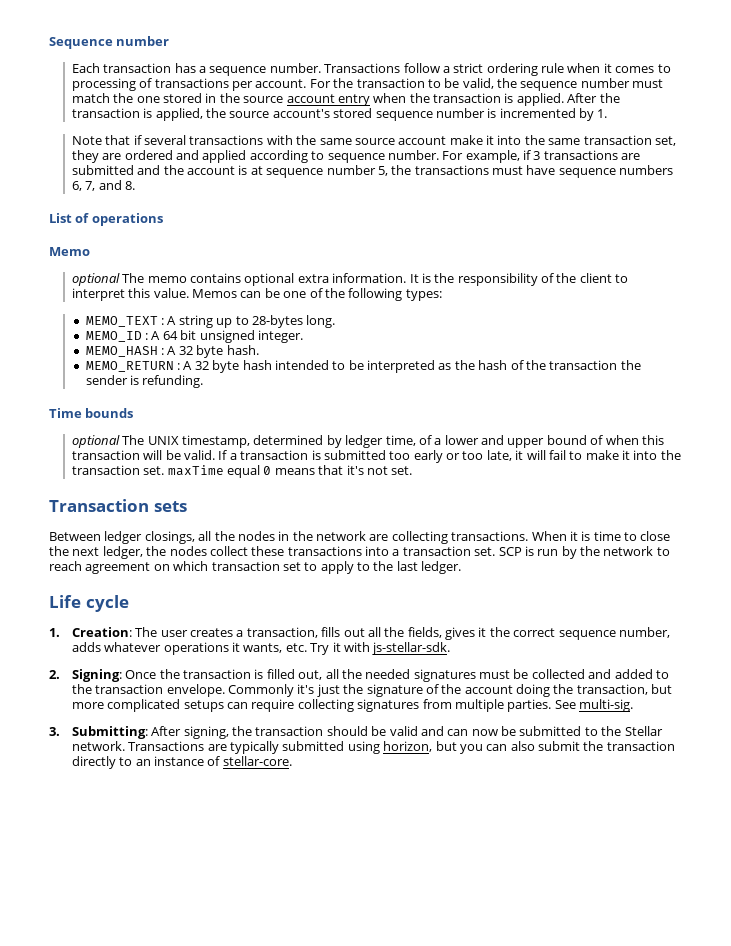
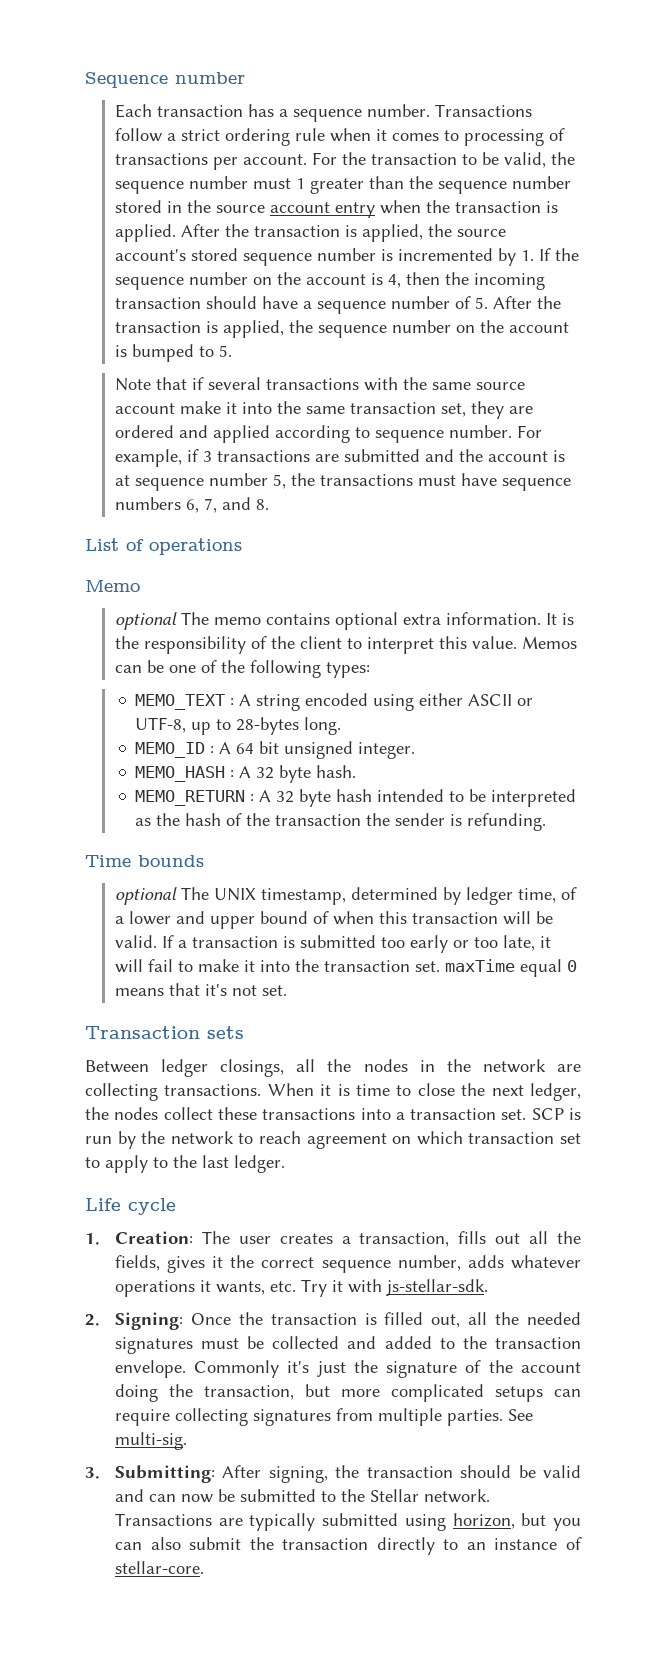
- For the transaction to be valid, the sequence number must match the one stored in the source account entry when the transaction is applied.
+ For the transaction to be valid, the sequence number must 1 greater than the sequence number stored in the source account entry when the transaction is applied.
- After the transaction is applied, the source account's stored sequence number is incremented by 1.
+ After the transaction is applied, the source account's stored sequence number is incremented by 1. If the sequence number on the account is 4, then the incoming transaction should have a sequence number of 5. After the transaction is applied, the sequence number on the account is bumped to 5.
- MEMO_TEXT : A string up to 28-bytes long.
+ MEMO_TEXT : A string encoded using either ASCII or UTF-8, up to 28-bytes long.

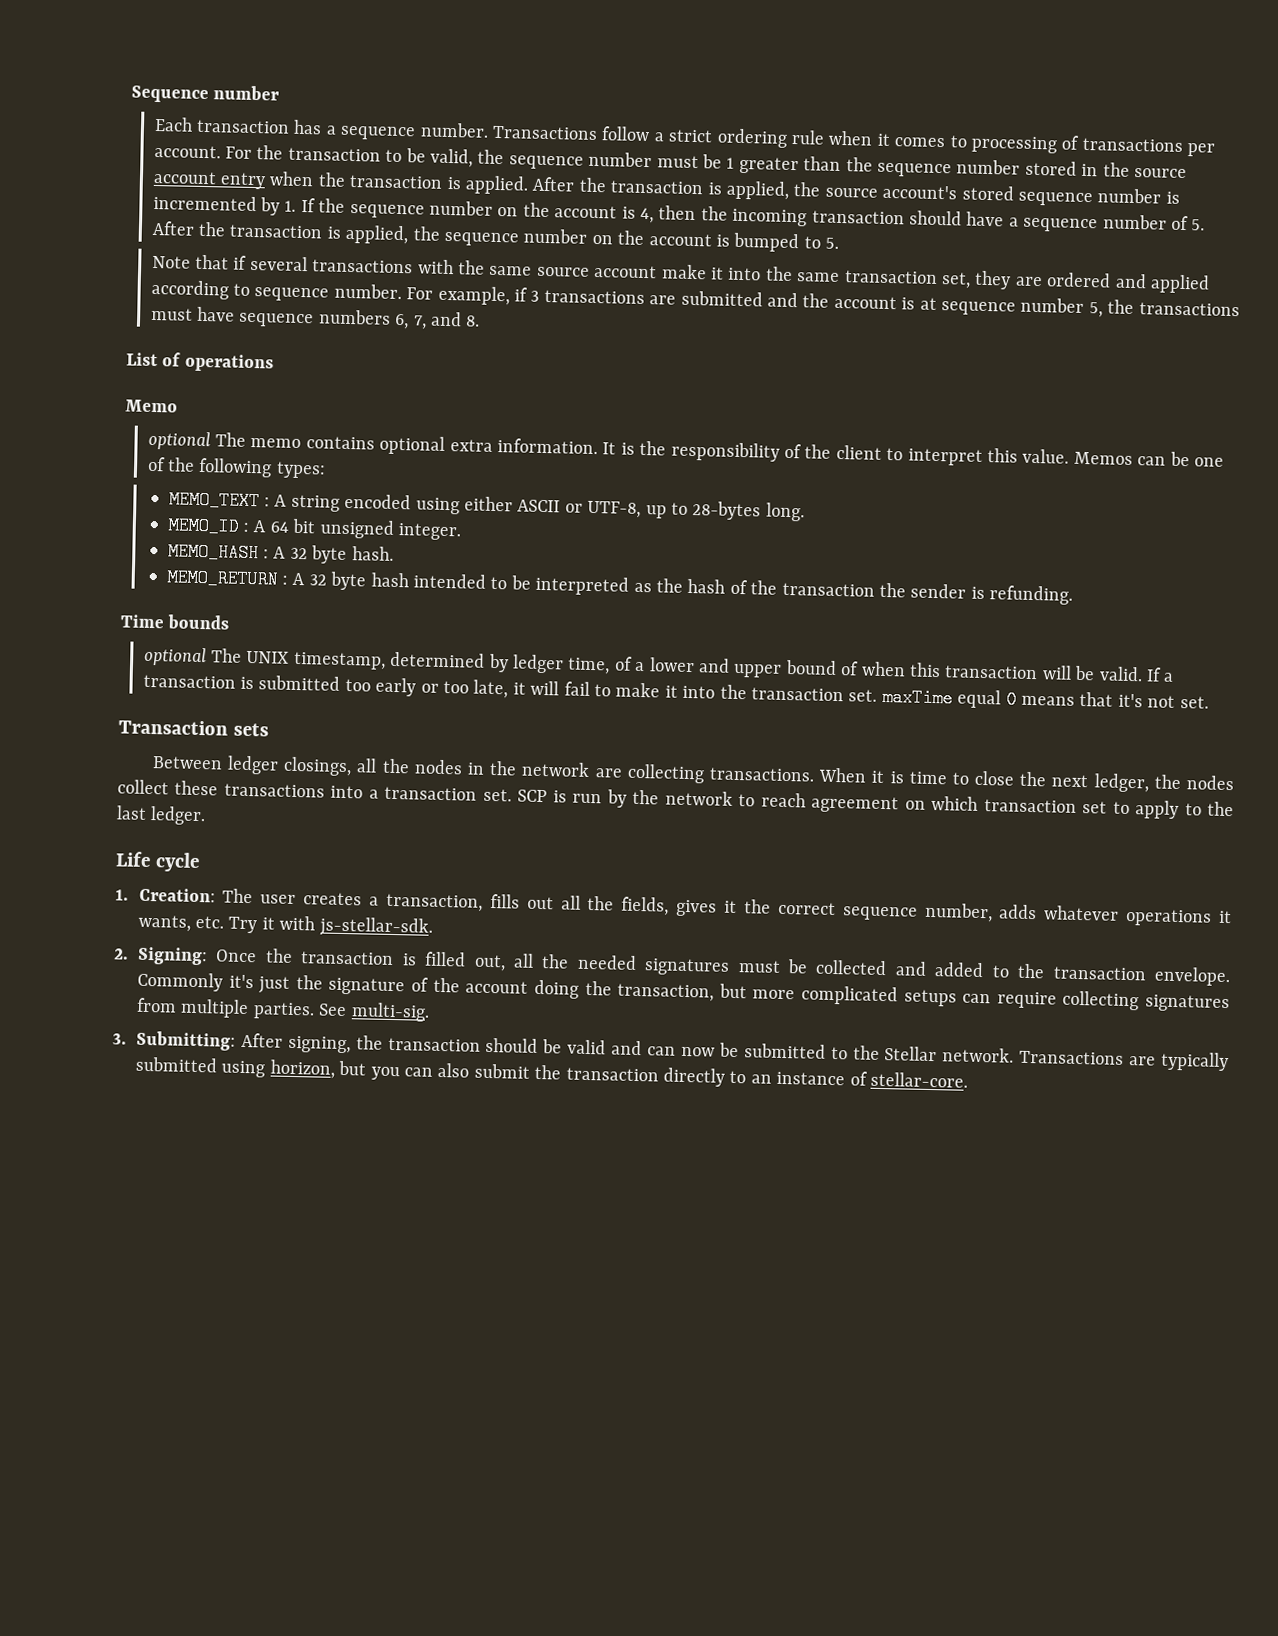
- For the transaction to be valid, the sequence number must 1 greater than the sequence number stored in the source account entry when the transaction is applied.
+ For the transaction to be valid, the sequence number must be 1 greater than the sequence number stored in the source account entry when the transaction is applied.

